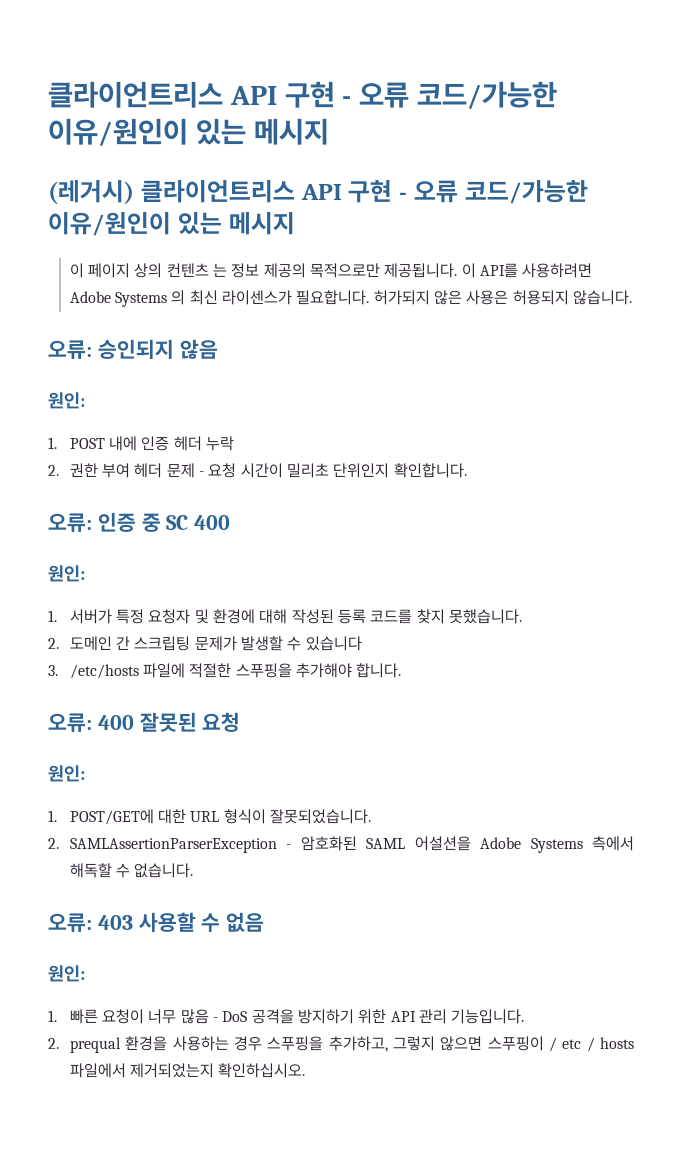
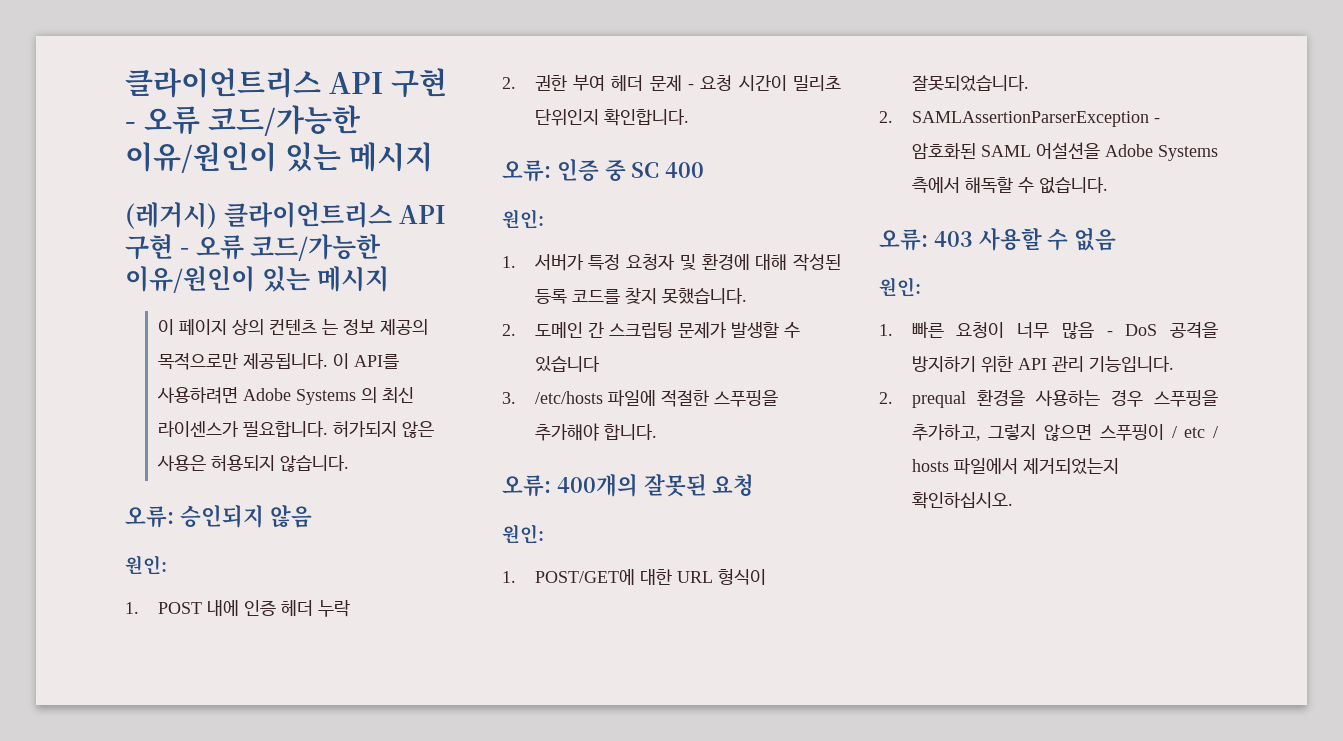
- 오류: 400 잘못된 요청
+ 오류: 400개의 잘못된 요청

